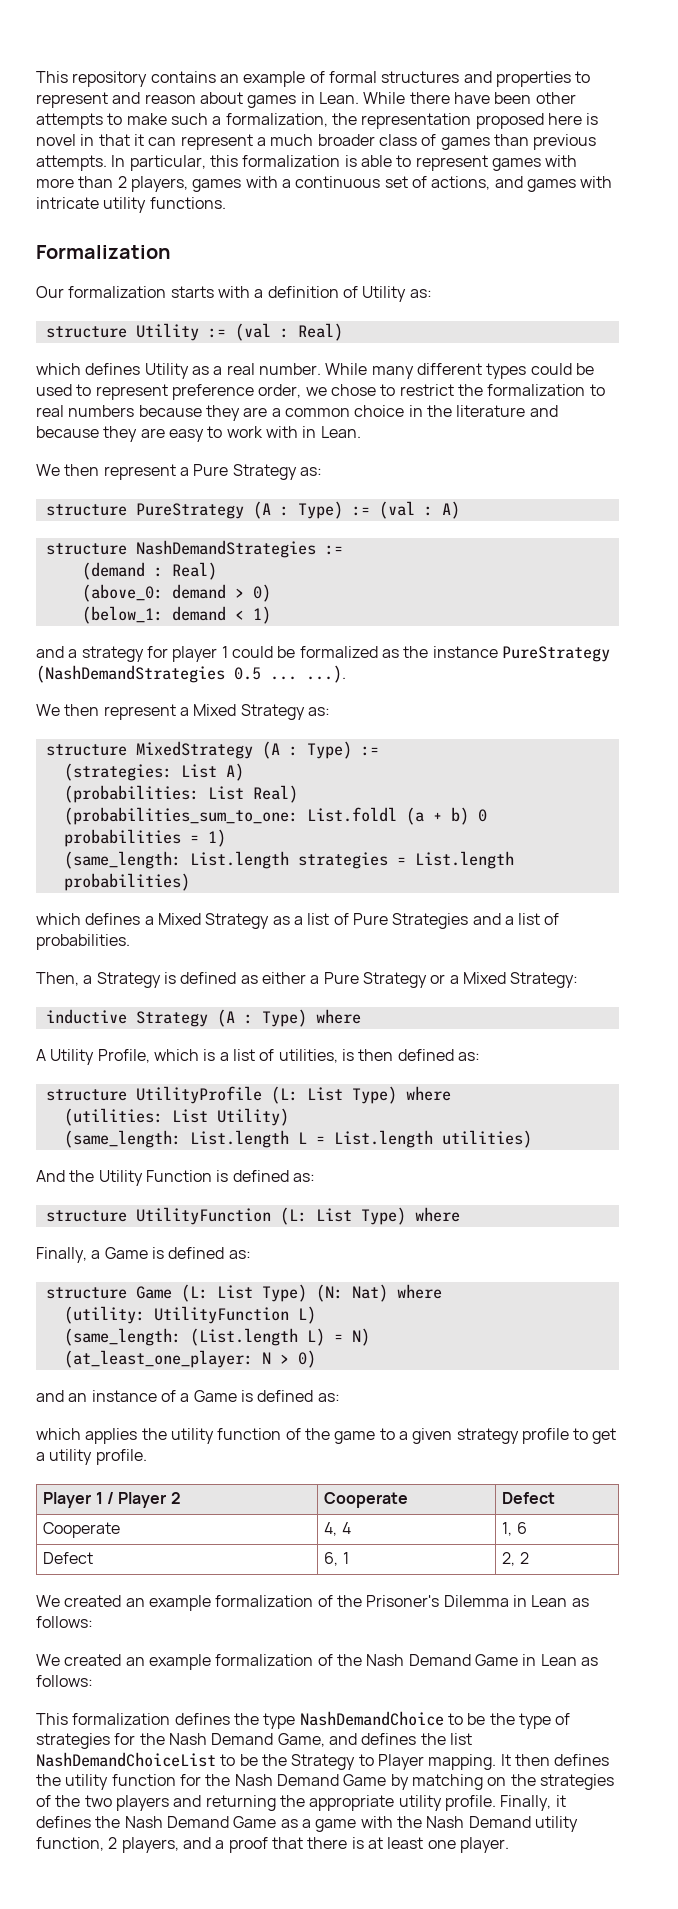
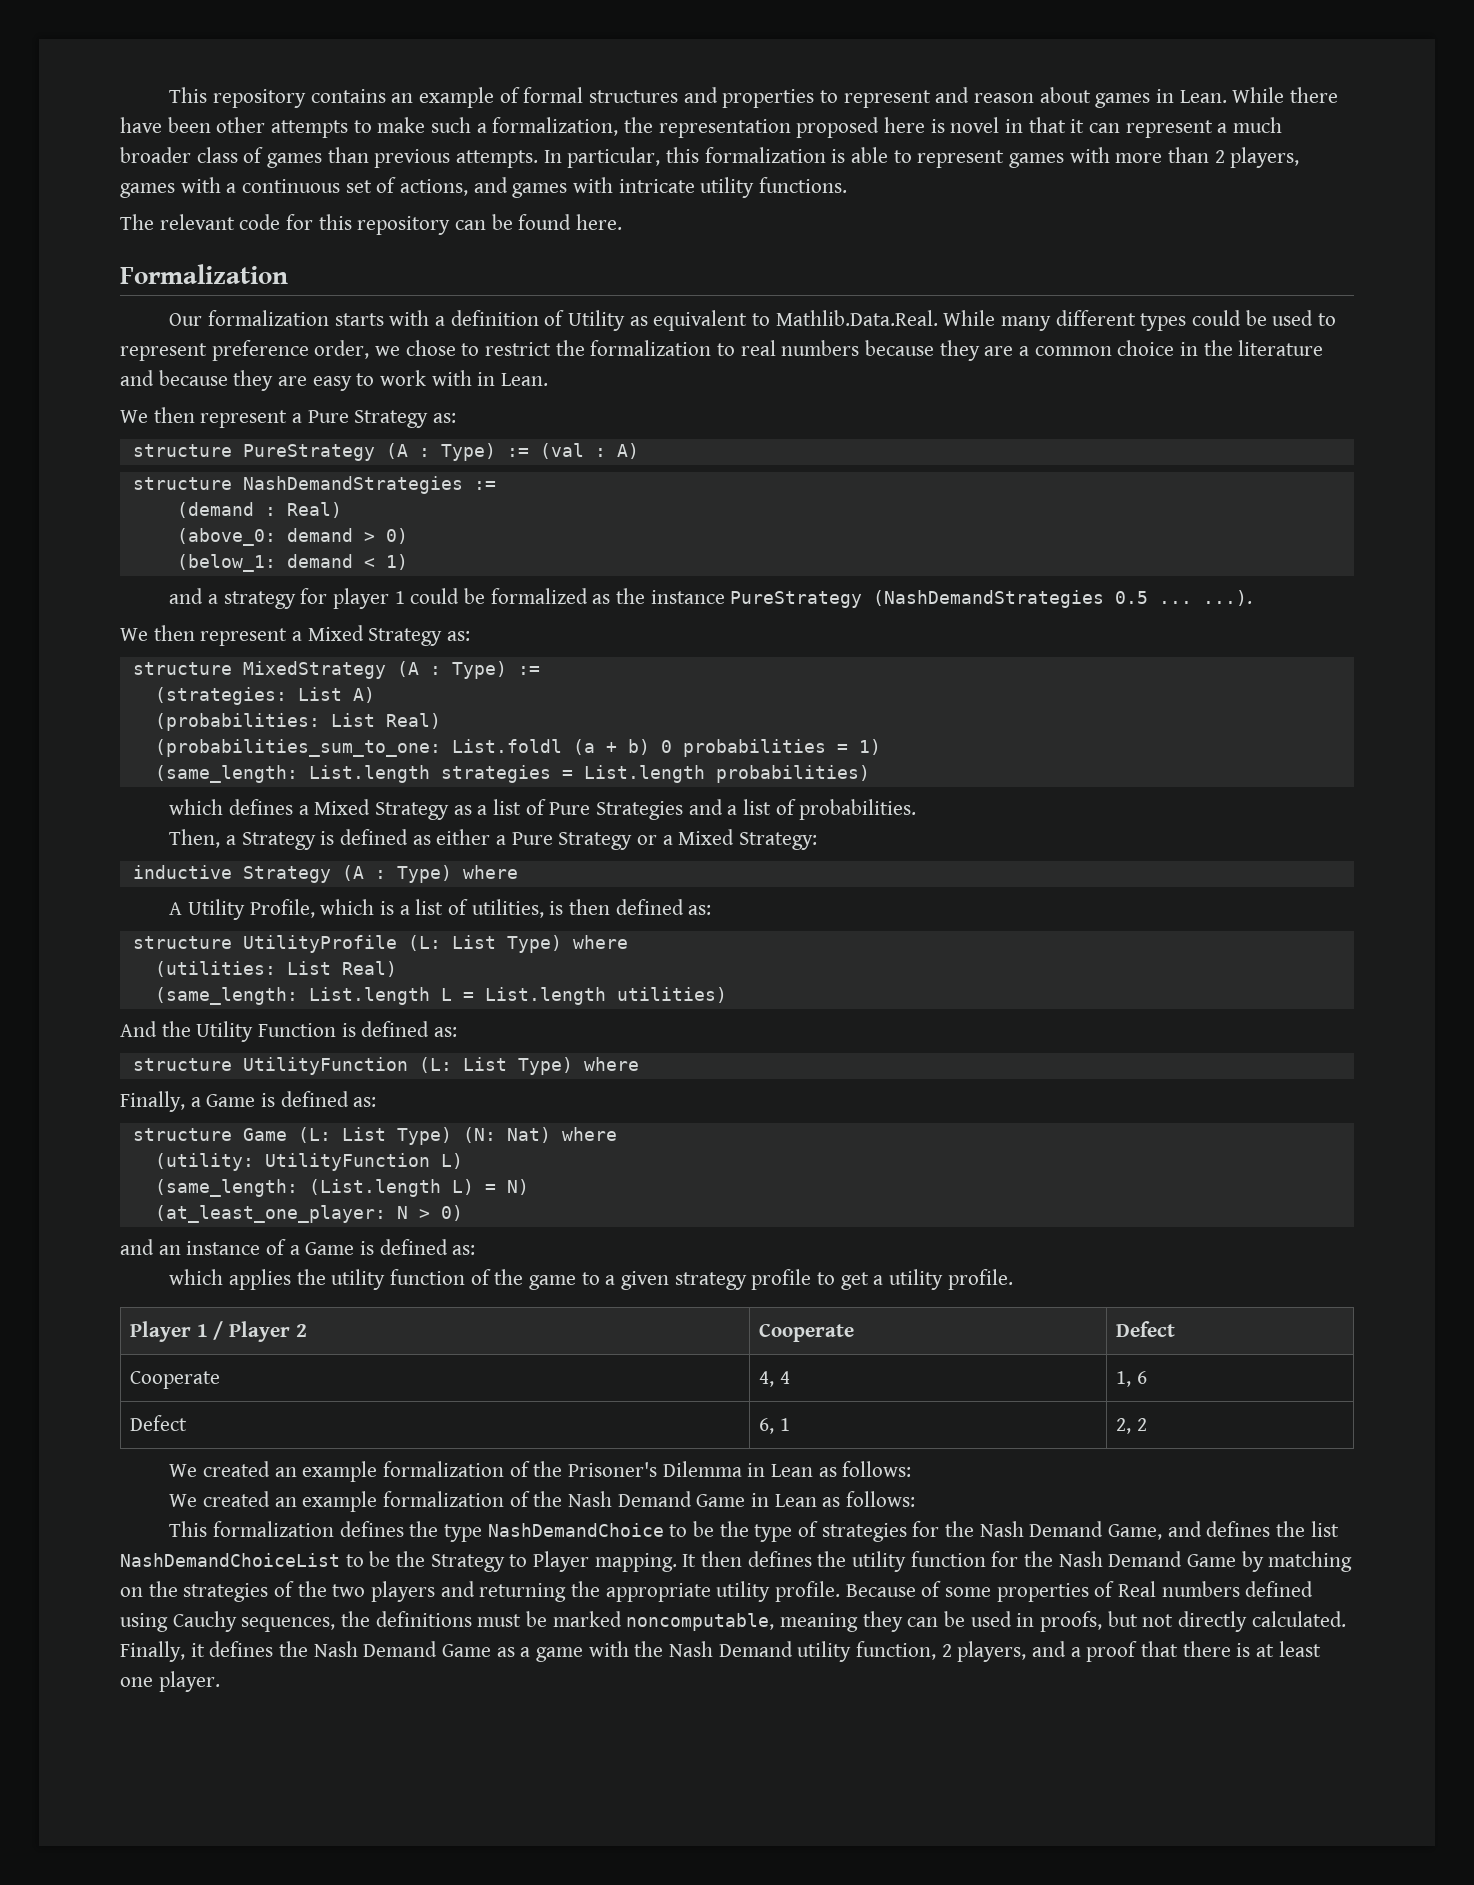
+ The relevant code for this repository can be found here.
- Our formalization starts with a definition of Utility as:
- structure Utility := (val : Real)
- which defines Utility as a real number. While many different types could be used to represent preference order, we chose to restrict the formalization to real numbers because they are a common choice in the literature and because they are easy to work with in Lean.
+ Our formalization starts with a definition of Utility as equivalent to Mathlib.Data.Real. While many different types could be used to represent preference order, we chose to restrict the formalization to real numbers because they are a common choice in the literature and because they are easy to work with in Lean.
- (utilities: List Utility)
+ (utilities: List Real)
+ Because of some properties of Real numbers defined using Cauchy sequences, the definitions must be marked noncomputable, meaning they can be used in proofs, but not directly calculated.

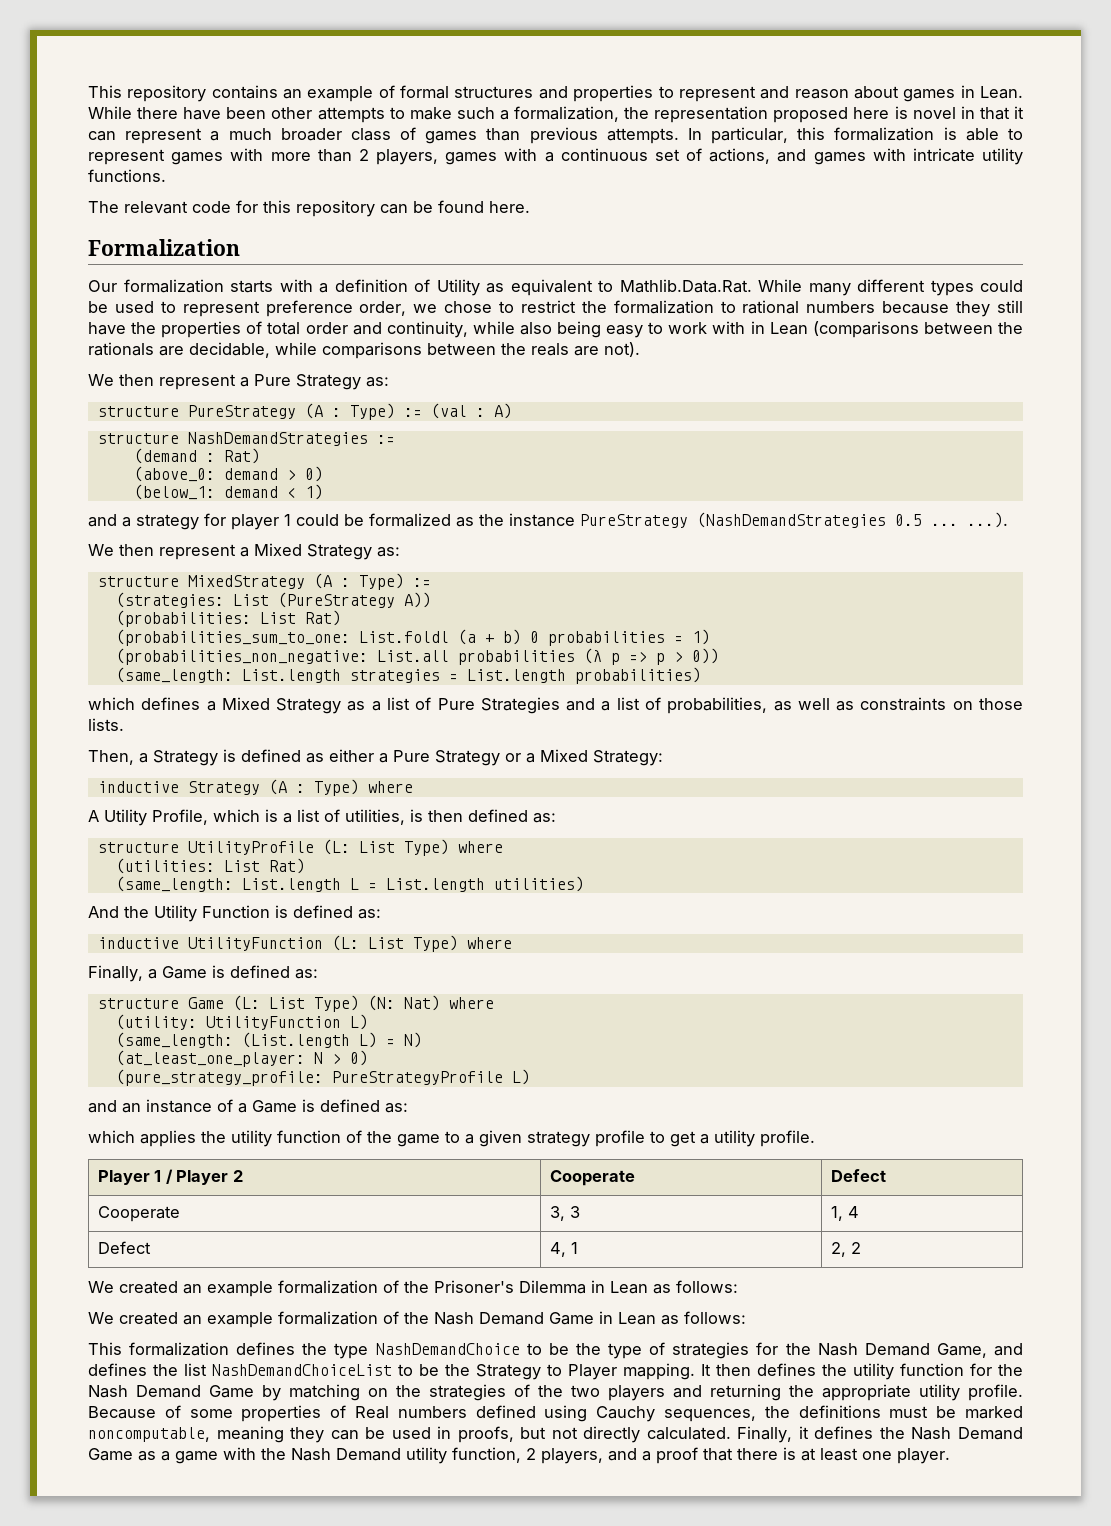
- Our formalization starts with a definition of Utility as equivalent to Mathlib.Data.Real. While many different types could be used to represent preference order, we chose to restrict the formalization to real numbers because they are a common choice in the literature and because they are easy to work with in Lean.
+ Our formalization starts with a definition of Utility as equivalent to Mathlib.Data.Rat. While many different types could be used to represent preference order, we chose to restrict the formalization to rational numbers because they still have the properties of total order and continuity, while also being easy to work with in Lean (comparisons between the rationals are decidable, while comparisons between the reals are not).
- (demand : Real)
+ (demand : Rat)
- (strategies: List A)
+ (strategies: List (PureStrategy A))
- (probabilities: List Real)
+ (probabilities: List Rat)
+ (probabilities_non_negative: List.all probabilities (λ p => p > 0))
- which defines a Mixed Strategy as a list of Pure Strategies and a list of probabilities.
+ which defines a Mixed Strategy as a list of Pure Strategies and a list of probabilities, as well as constraints on those lists.
- (utilities: List Real)
+ (utilities: List Rat)
- structure UtilityFunction (L: List Type) where
+ inductive UtilityFunction (L: List Type) where
+ (pure_strategy_profile: PureStrategyProfile L)
- Cooperate | 4, 4 | 1, 6
+ Cooperate | 3, 3 | 1, 4
- Defect | 6, 1 | 2, 2
+ Defect | 4, 1 | 2, 2

